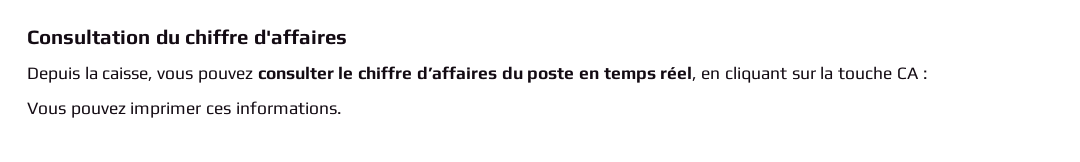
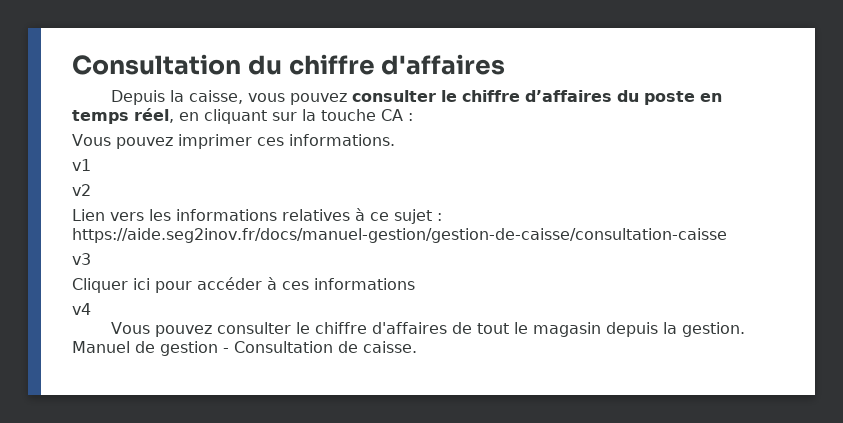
+ v1
+ v2
+ Lien vers les informations relatives à ce sujet : https://aide.seg2inov.fr/docs/manuel-gestion/gestion-de-caisse/consultation-caisse
+ v3
+ Cliquer ici pour accéder à ces informations
+ v4
+ Vous pouvez consulter le chiffre d'affaires de tout le magasin depuis la gestion. Manuel de gestion - Consultation de caisse.

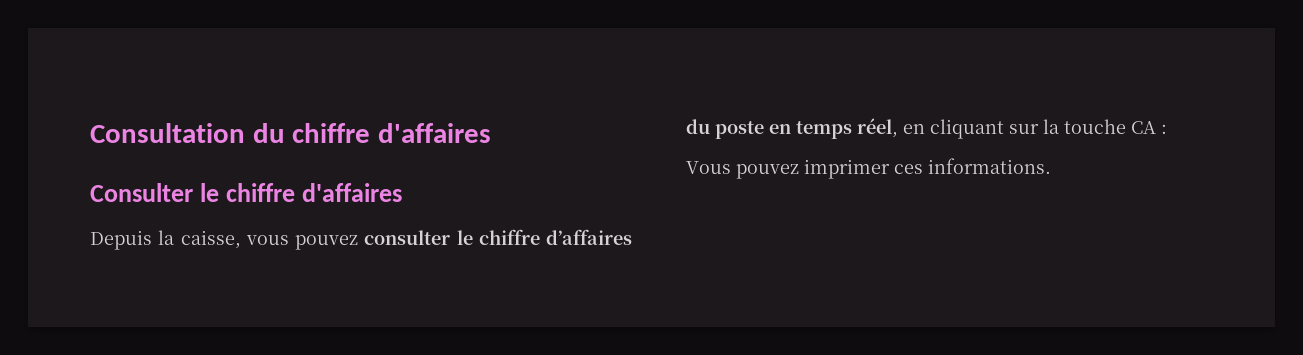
+ Consulter le chiffre d'affaires
- v1
- v2
- Lien vers les informations relatives à ce sujet : https://aide.seg2inov.fr/docs/manuel-gestion/gestion-de-caisse/consultation-caisse
- v3
- Cliquer ici pour accéder à ces informations
- v4
- Vous pouvez consulter le chiffre d'affaires de tout le magasin depuis la gestion. Manuel de gestion - Consultation de caisse.

